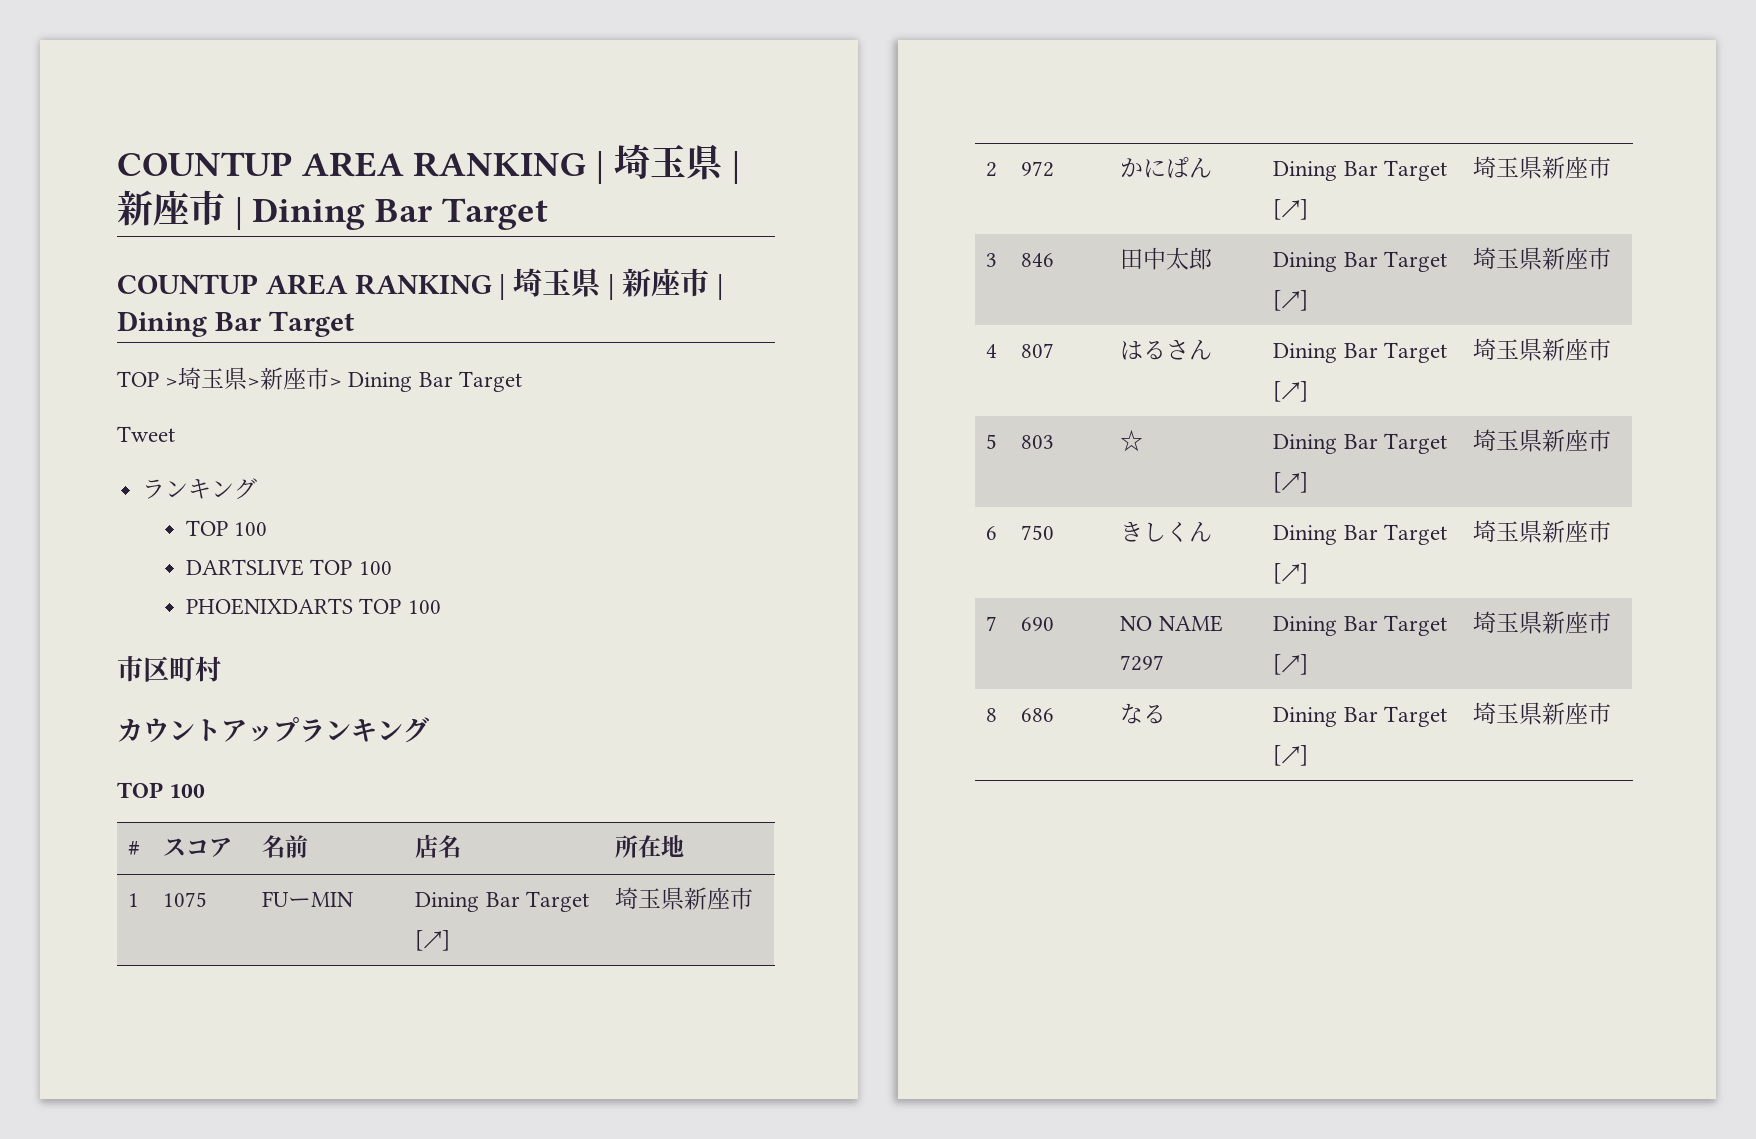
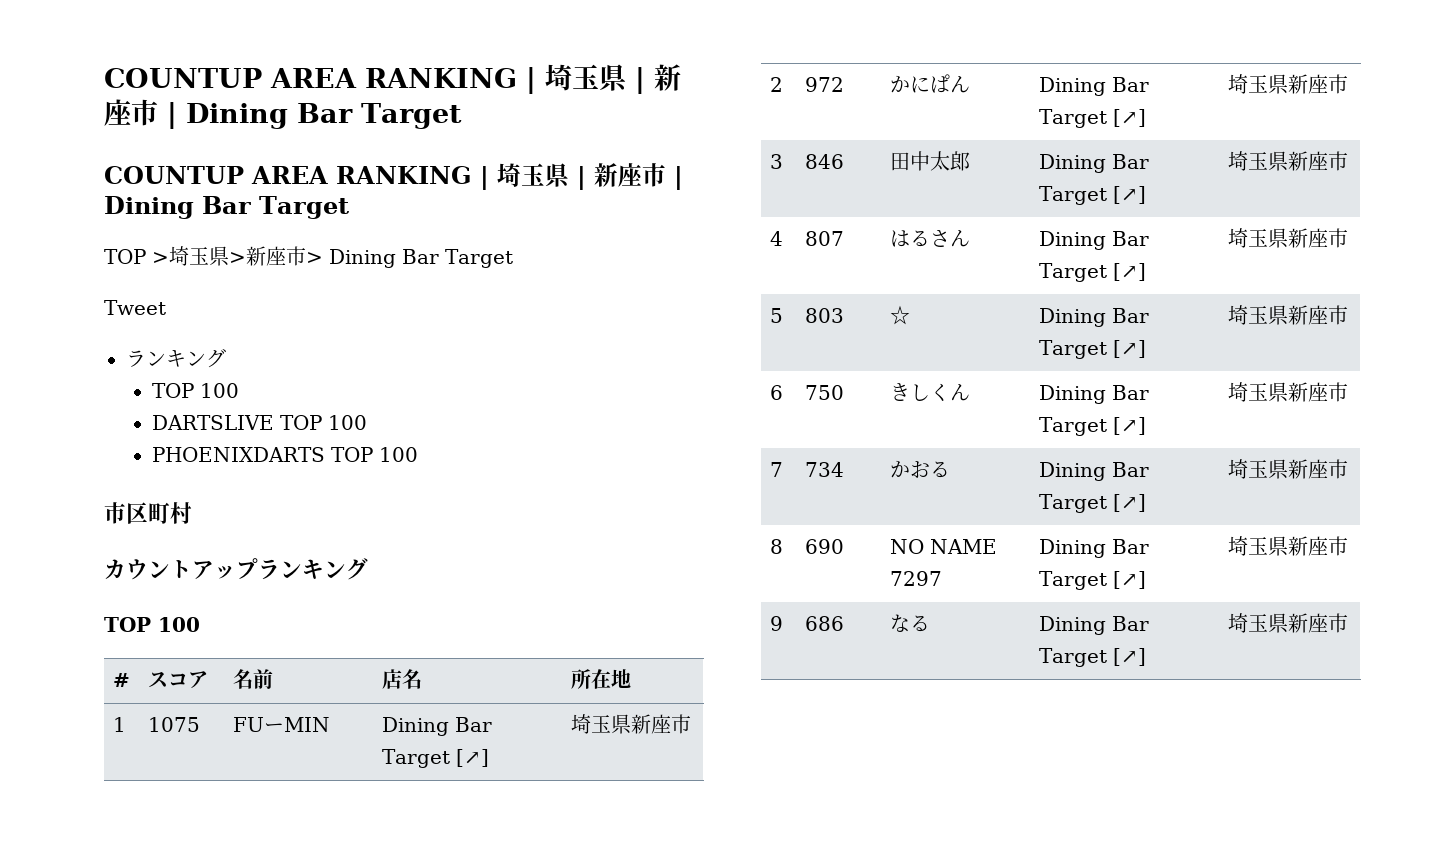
- 7 | 690 | NO NAME 7297 | Dining Bar Target [↗] | 埼玉県新座市
+ 7 | 734 | かおる | Dining Bar Target [↗] | 埼玉県新座市
+ 8 | 690 | NO NAME 7297 | Dining Bar Target [↗] | 埼玉県新座市
- 8 | 686 | なる | Dining Bar Target [↗] | 埼玉県新座市
+ 9 | 686 | なる | Dining Bar Target [↗] | 埼玉県新座市

